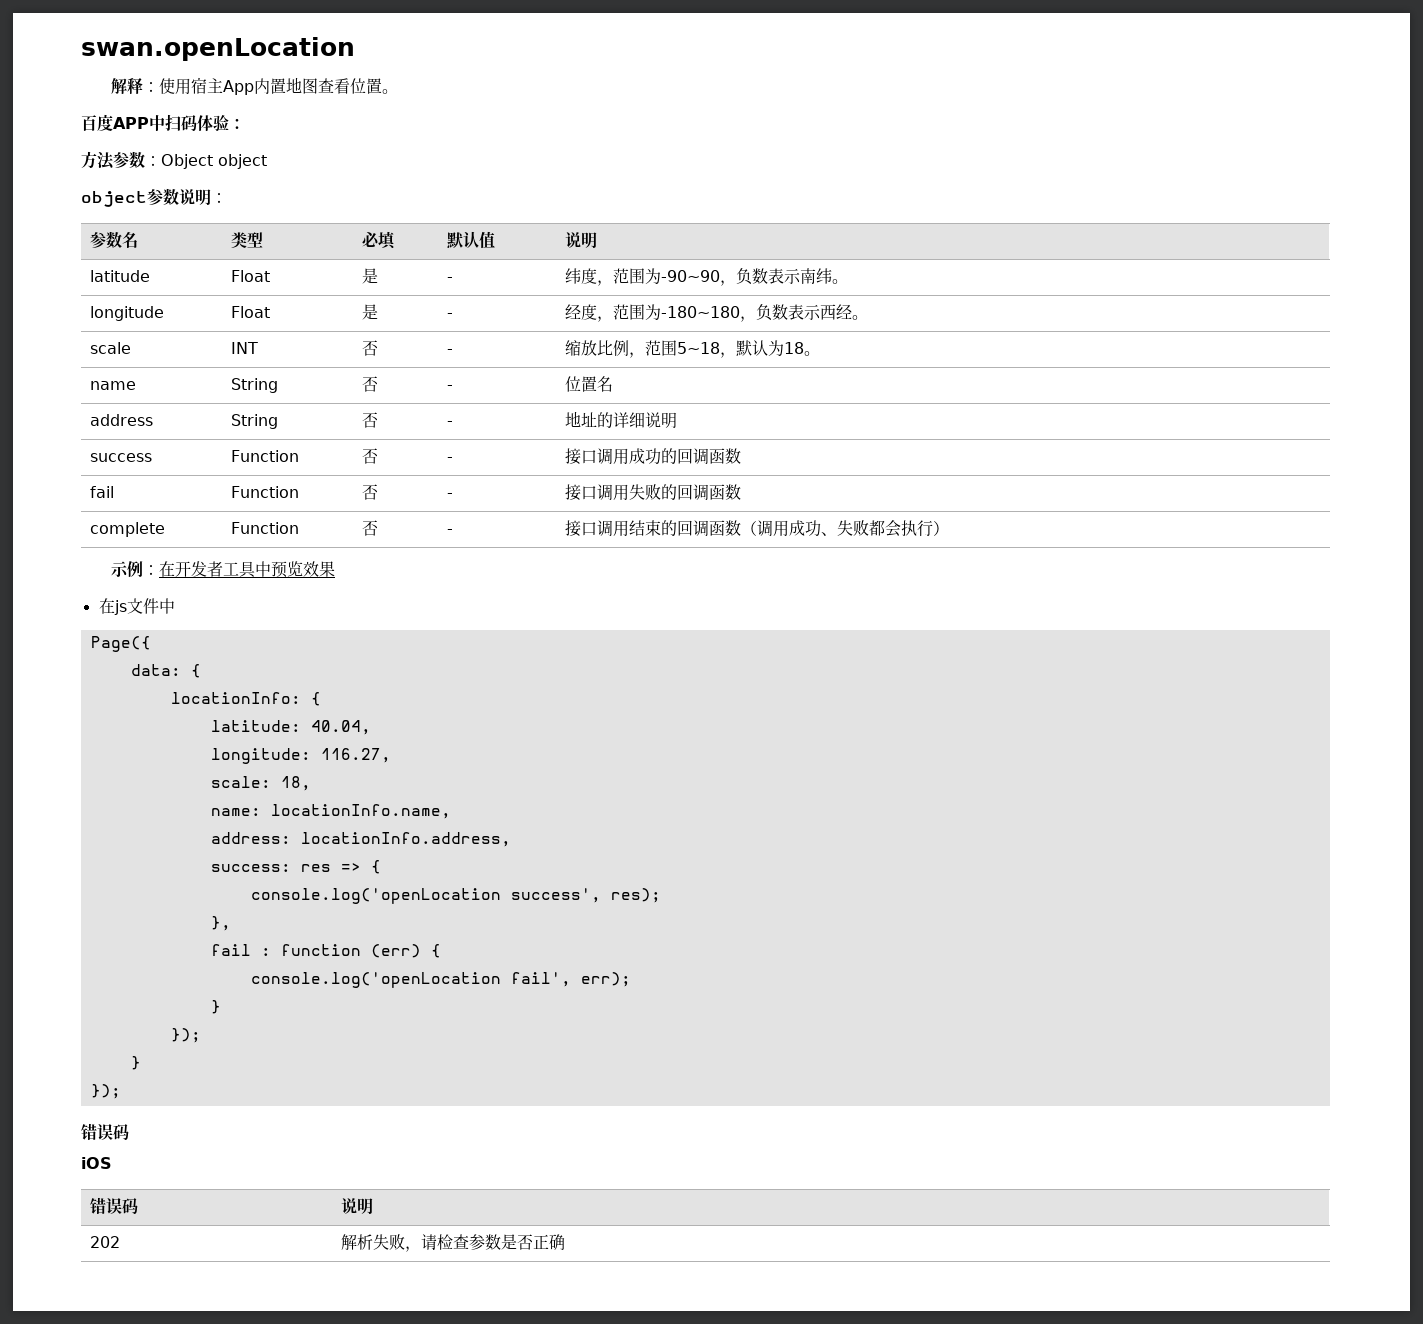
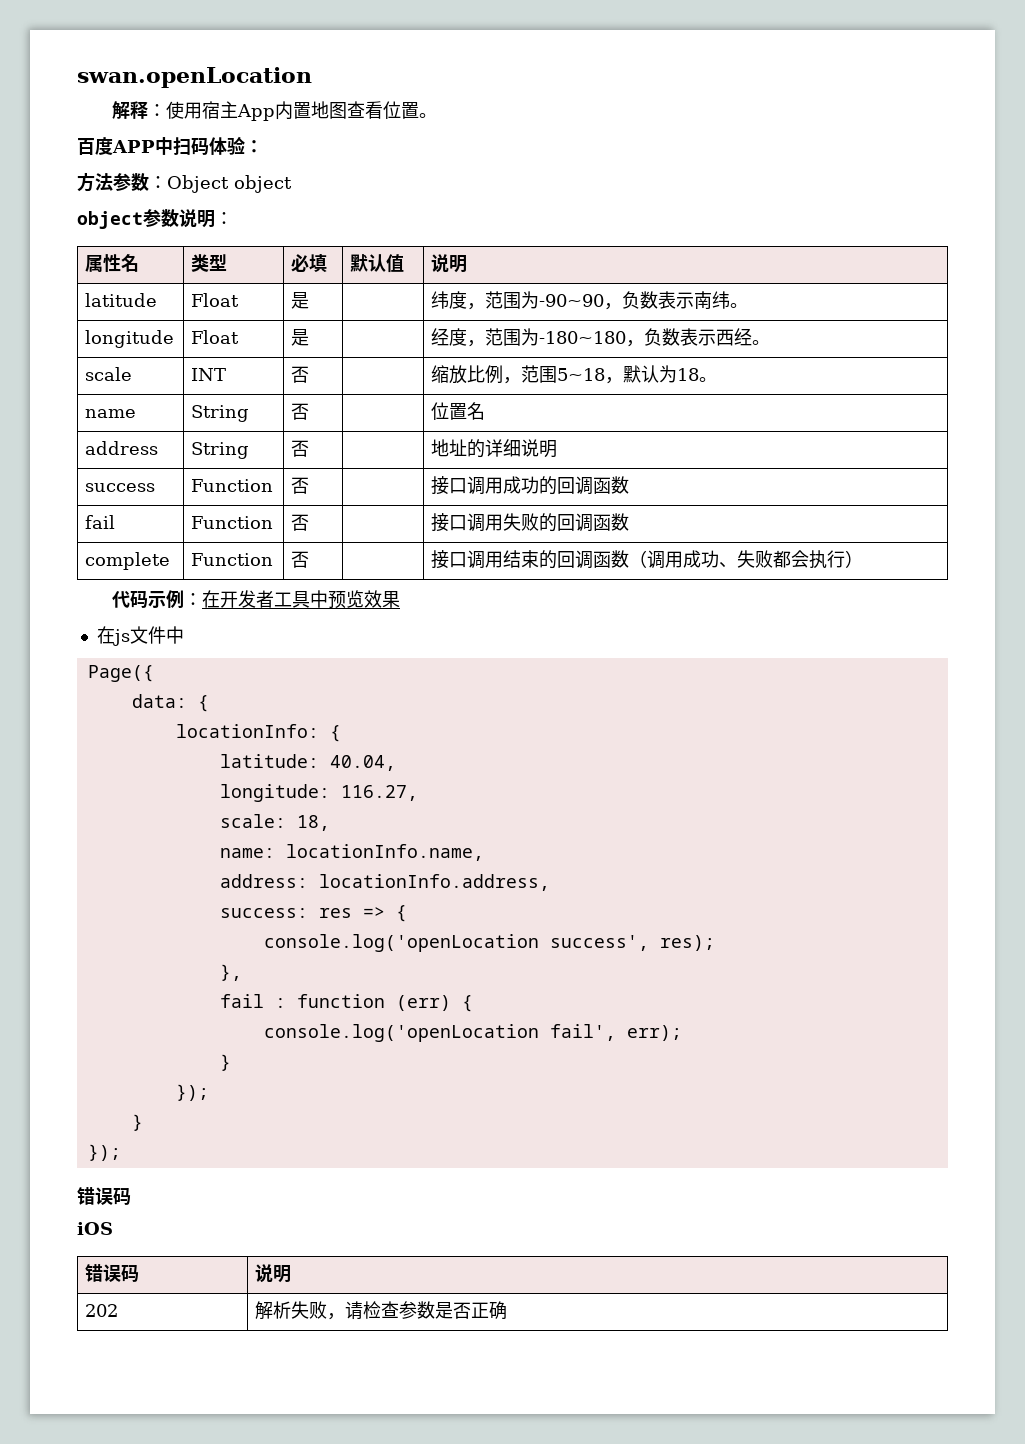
- 参数名 | 类型 | 必填 | 默认值 | 说明
+ 属性名 | 类型 | 必填 | 默认值 | 说明
- latitude | Float | 是 | - | 纬度，范围为-90~90，负数表示南纬。
+ latitude | Float | 是 | | 纬度，范围为-90~90，负数表示南纬。
- longitude | Float | 是 | - | 经度，范围为-180~180，负数表示西经。
+ longitude | Float | 是 | | 经度，范围为-180~180，负数表示西经。
- scale | INT | 否 | - | 缩放比例，范围5~18，默认为18。
+ scale | INT | 否 | | 缩放比例，范围5~18，默认为18。
- name | String | 否 | - | 位置名
+ name | String | 否 | | 位置名
- address | String | 否 | - | 地址的详细说明
+ address | String | 否 | | 地址的详细说明
- success | Function | 否 | - | 接口调用成功的回调函数
+ success | Function | 否 | | 接口调用成功的回调函数
- fail | Function | 否 | - | 接口调用失败的回调函数
+ fail | Function | 否 | | 接口调用失败的回调函数
- complete | Function | 否 | - | 接口调用结束的回调函数（调用成功、失败都会执行）
+ complete | Function | 否 | | 接口调用结束的回调函数（调用成功、失败都会执行）
- 示例：在开发者工具中预览效果
+ 代码示例：在开发者工具中预览效果

